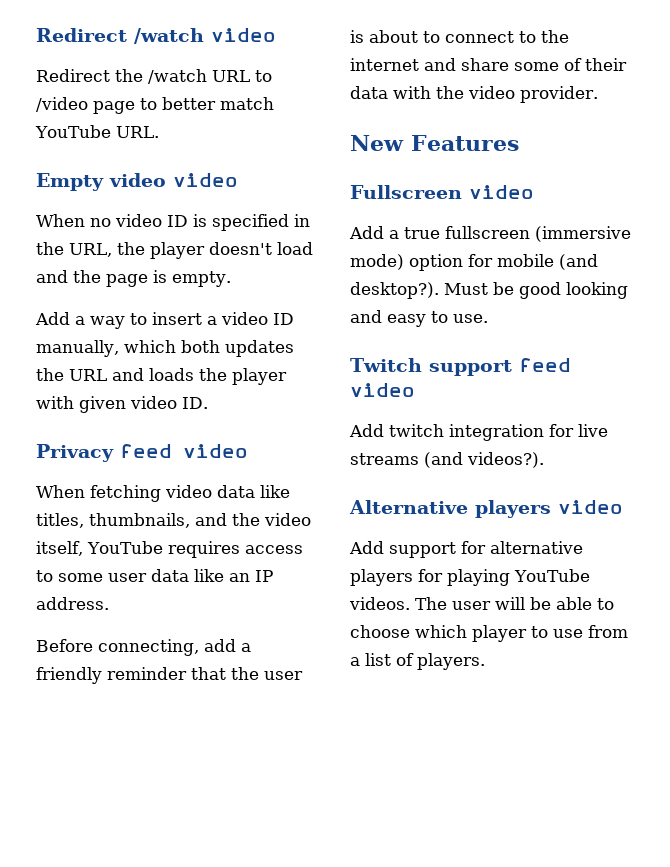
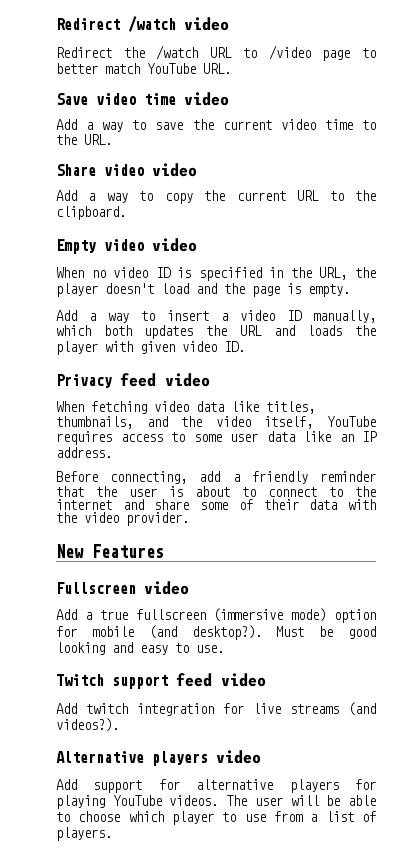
+ Save video time video
+ Add a way to save the current video time to the URL.
+ Share video video
+ Add a way to copy the current URL to the clipboard.

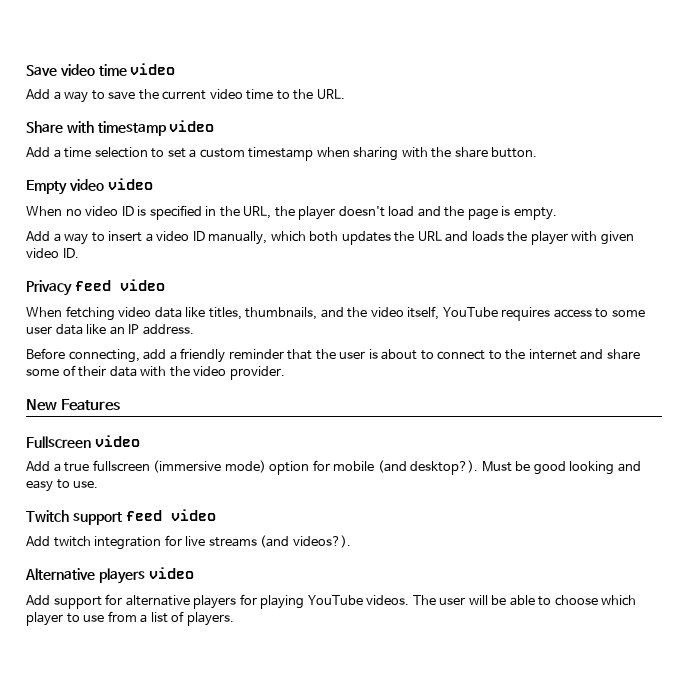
- Redirect /watch video
- Redirect the /watch URL to /video page to better match YouTube URL.
- Share video video
- Add a way to copy the current URL to the clipboard.
+ Share with timestamp video
+ Add a time selection to set a custom timestamp when sharing with the share button.

